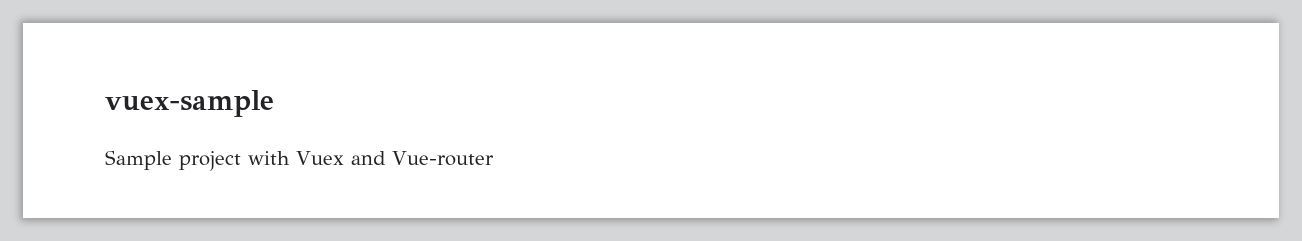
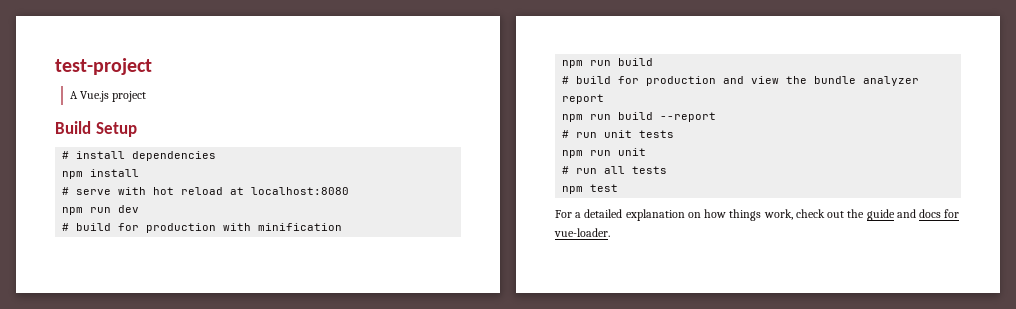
- vuex-sample
- Sample project with Vuex and Vue-router
+ test-project
+ A Vue.js project
+ Build Setup
+ # install dependencies
+ npm install
+ # serve with hot reload at localhost:8080
+ npm run dev
+ # build for production with minification
+ npm run build
+ # build for production and view the bundle analyzer report
+ npm run build --report
+ # run unit tests
+ npm run unit
+ # run all tests
+ npm test
+ For a detailed explanation on how things work, check out the guide and docs for vue-loader.

